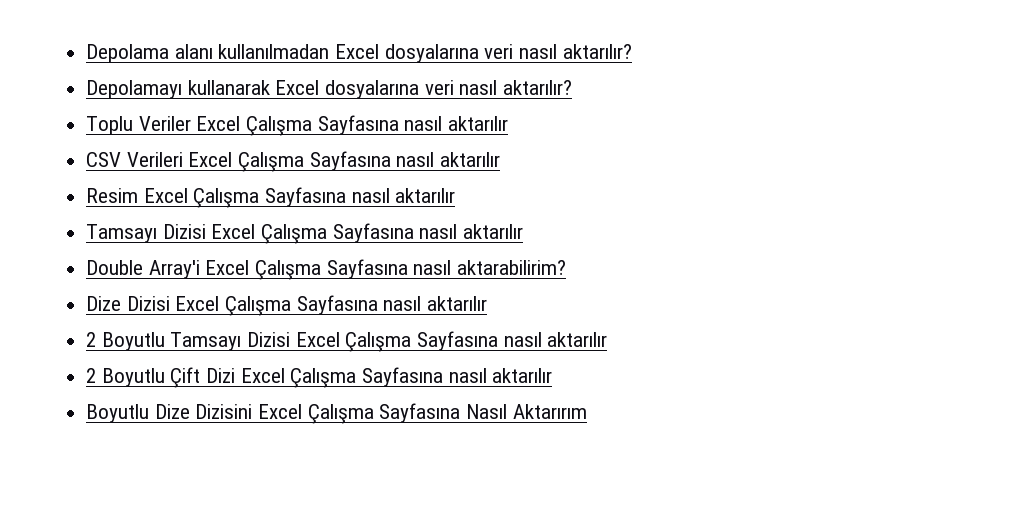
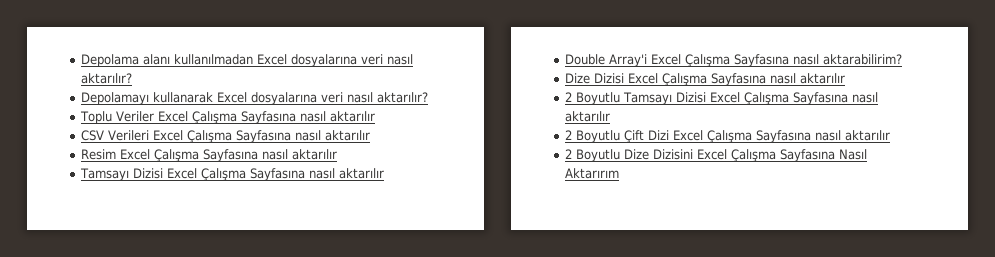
- Boyutlu Dize Dizisini Excel Çalışma Sayfasına Nasıl Aktarırım
+ 2 Boyutlu Dize Dizisini Excel Çalışma Sayfasına Nasıl Aktarırım

